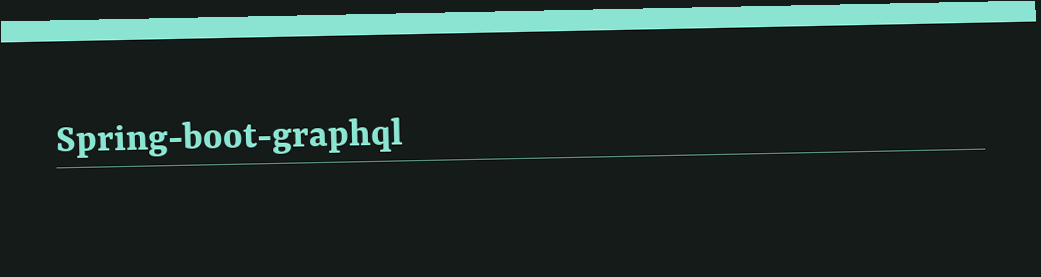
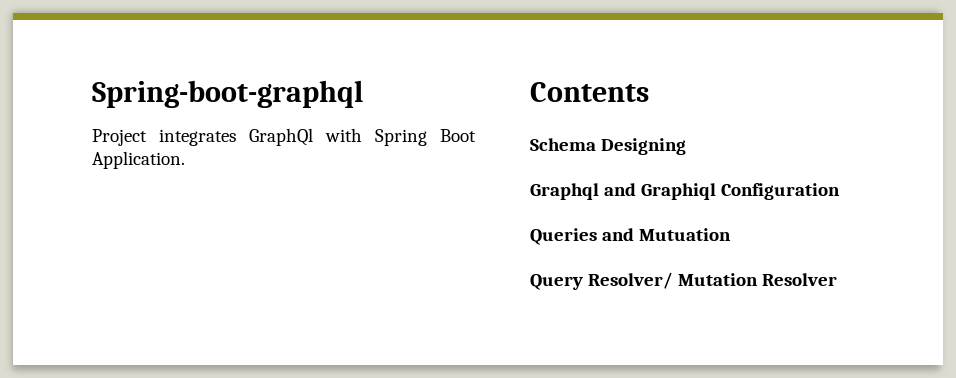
+ Project integrates GraphQl with Spring Boot Application.
+ Contents
+ Schema Designing
+ Graphql and Graphiql Configuration
+ Queries and Mutuation
+ Query Resolver/ Mutation Resolver

